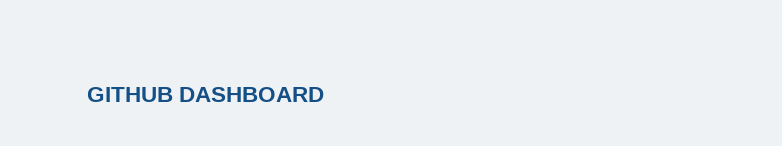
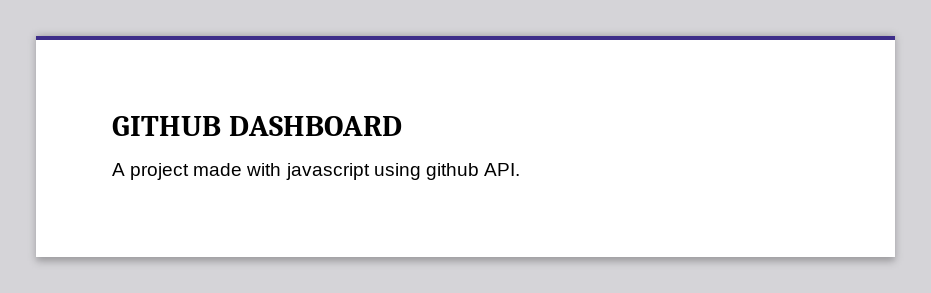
+ A project made with javascript using github API.

